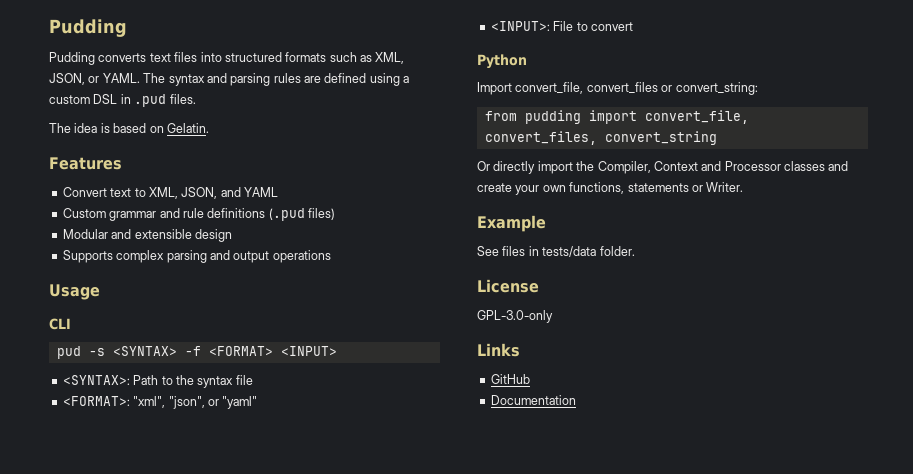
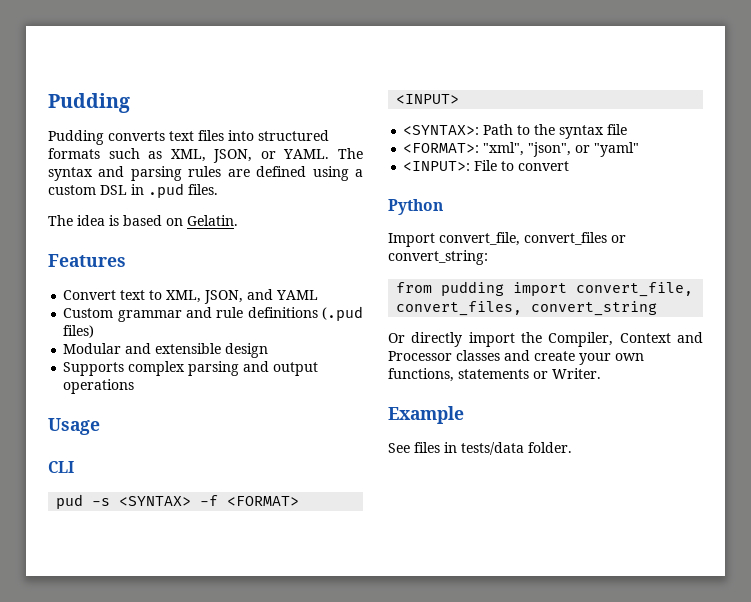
- License
- GPL-3.0-only
- Links
- GitHub
- Documentation

